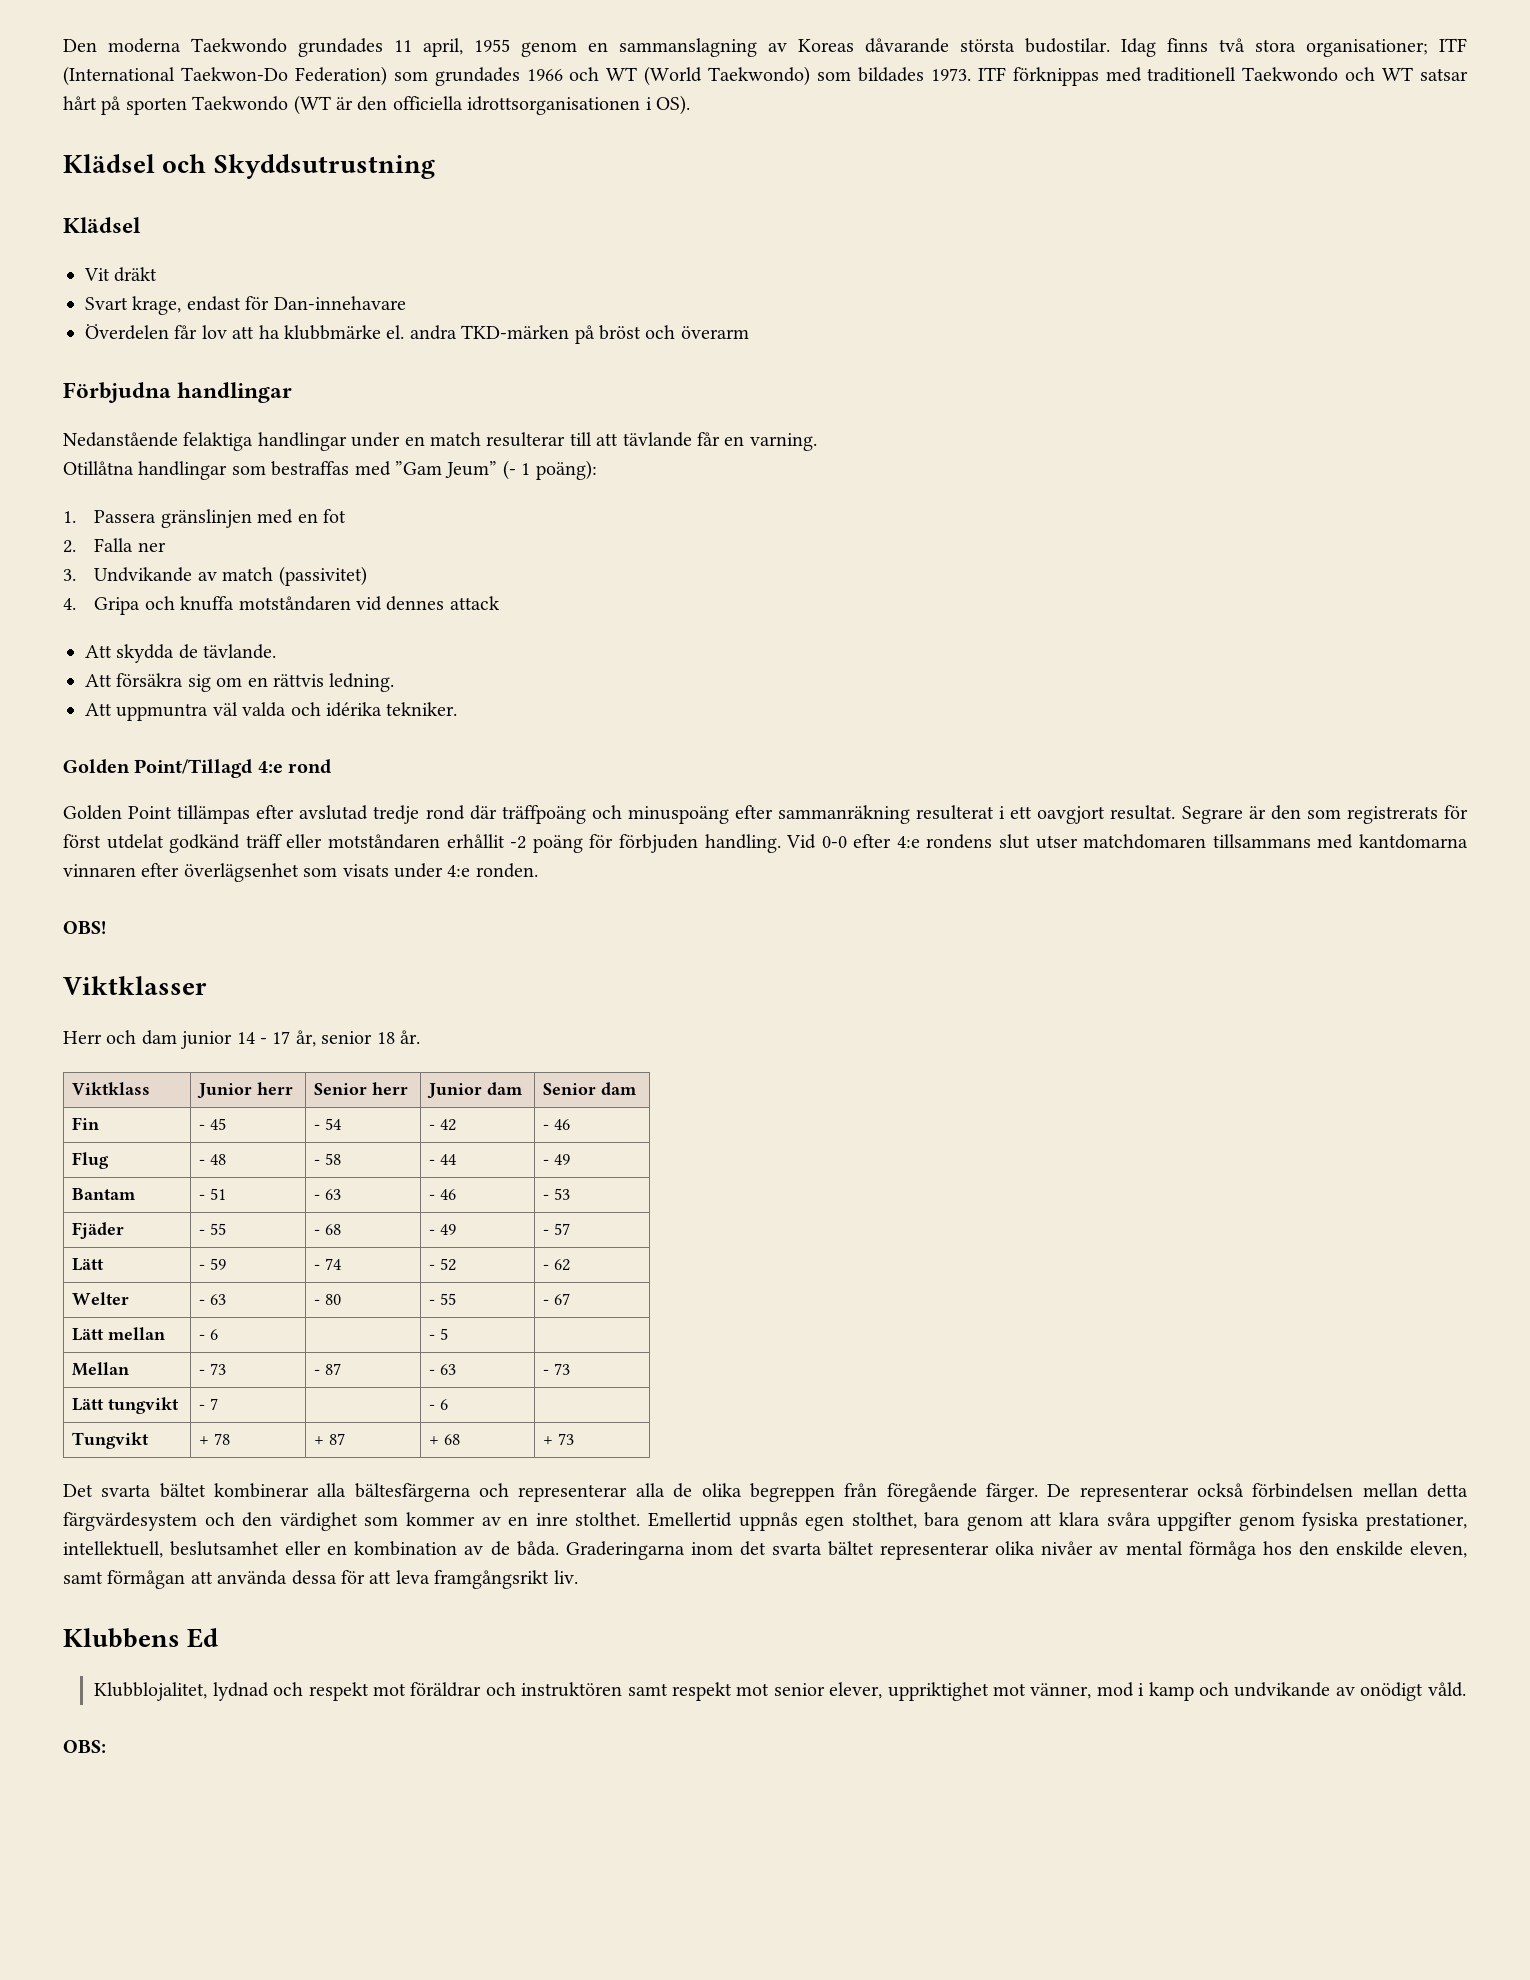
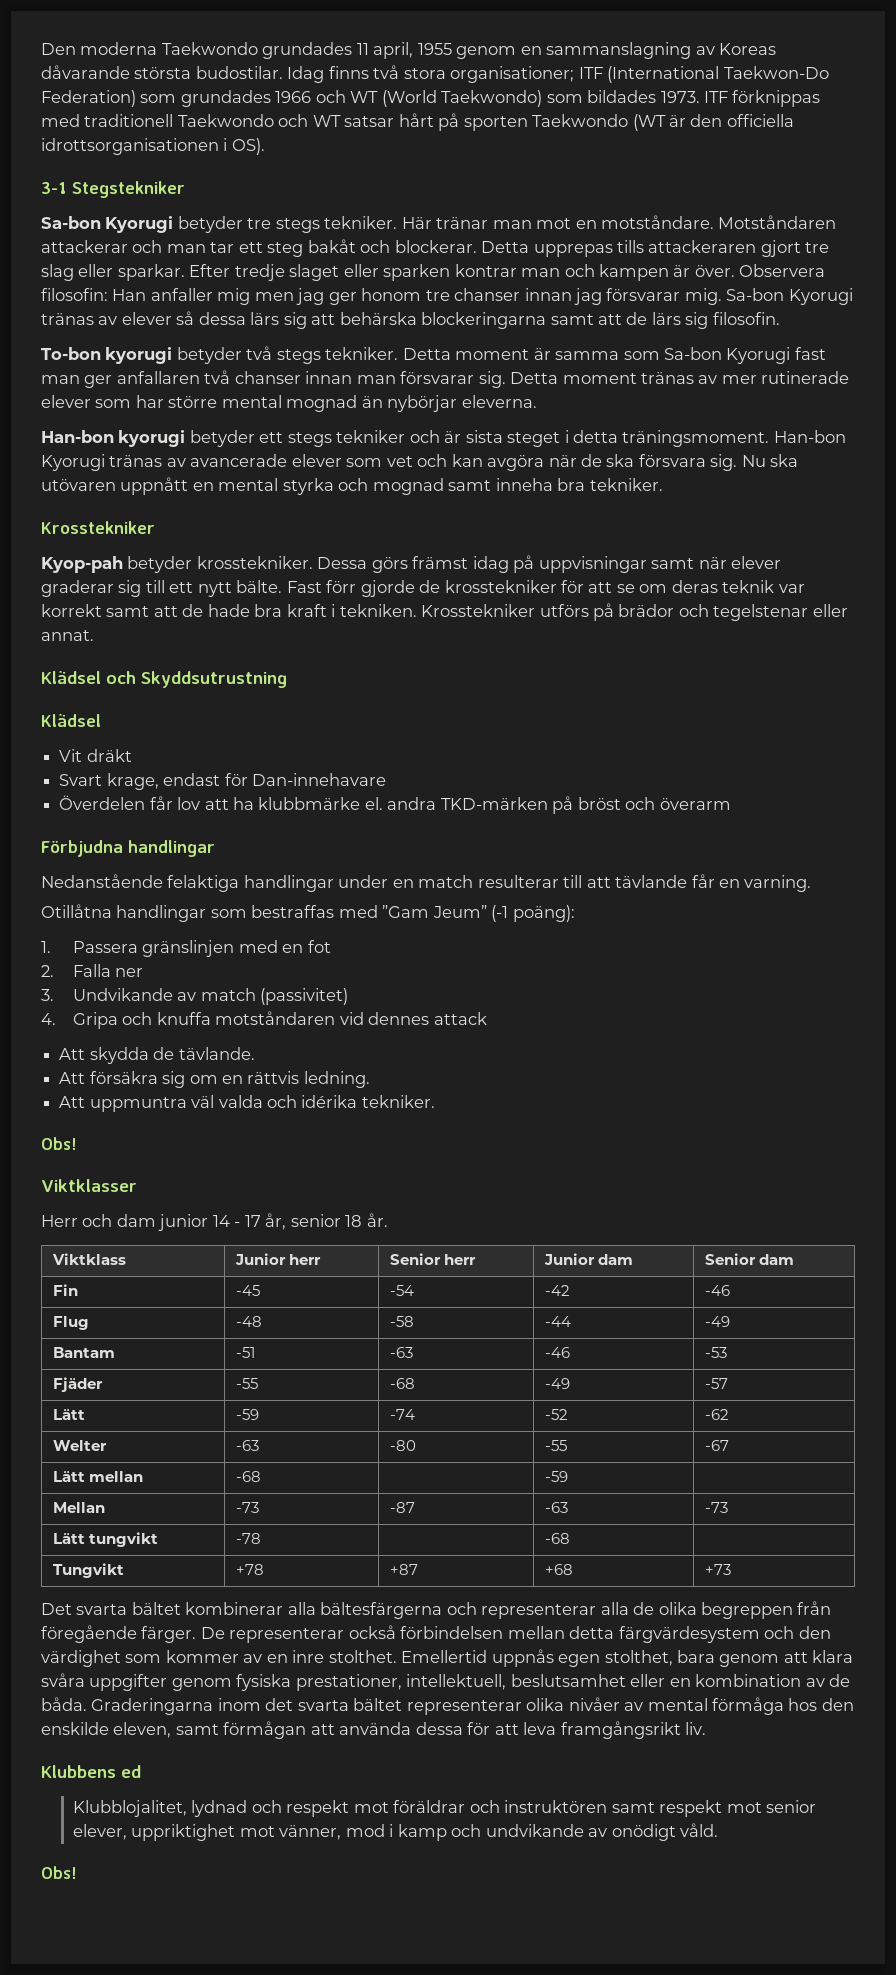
+ 3-1 Stegstekniker
+ Sa-bon Kyorugi betyder tre stegs tekniker. Här tränar man mot en motståndare. Motståndaren attackerar och man tar ett steg bakåt och blockerar. Detta upprepas tills attackeraren gjort tre slag eller sparkar. Efter tredje slaget eller sparken kontrar man och kampen är över. Observera filosofin: Han anfaller mig men jag ger honom tre chanser innan jag försvarar mig. Sa-bon Kyorugi tränas av elever så dessa lärs sig att behärska blockeringarna samt att de lärs sig filosofin.
+ To-bon kyorugi betyder två stegs tekniker. Detta moment är samma som Sa-bon Kyorugi fast man ger anfallaren två chanser innan man försvarar sig. Detta moment tränas av mer rutinerade elever som har större mental mognad än nybörjar eleverna.
+ Han-bon kyorugi betyder ett stegs tekniker och är sista steget i detta träningsmoment. Han-bon Kyorugi tränas av avancerade elever som vet och kan avgöra när de ska försvara sig. Nu ska utövaren uppnått en mental styrka och mognad samt inneha bra tekniker.
+ Krosstekniker
+ Kyop-pah betyder krosstekniker. Dessa görs främst idag på uppvisningar samt när elever graderar sig till ett nytt bälte. Fast förr gjorde de krosstekniker för att se om deras teknik var korrekt samt att de hade bra kraft i tekniken. Krosstekniker utförs på brädor och tegelstenar eller annat.
- Otillåtna handlingar som bestraffas med ”Gam Jeum” (- 1 poäng):
+ Otillåtna handlingar som bestraffas med ”Gam Jeum” (-1 poäng):
  Att uppmuntra väl valda och idérika tekniker.
- Golden Point/Tillagd 4:e rond
- Golden Point tillämpas efter avslutad tredje rond där träffpoäng och minuspoäng efter sammanräkning resulterat i ett oavgjort resultat. Segrare är den som registrerats för först utdelat godkänd träff eller motståndaren erhållit -2 poäng för förbjuden handling. Vid 0-0 efter 4:e rondens slut utser matchdomaren tillsammans med kantdomarna vinnaren efter överlägsenhet som visats under 4:e ronden.
- OBS!
+ Obs!
- Fin | - 45 | - 54 | - 42 | - 46
- Flug | - 48 | - 58 | - 44 | - 49
- Bantam | - 51 | - 63 | - 46 | - 53
- Fjäder | - 55 | - 68 | - 49 | - 57
- Lätt | - 59 | - 74 | - 52 | - 62
- Welter | - 63 | - 80 | - 55 | - 67
- Lätt mellan | - 6 | | - 5 |
- Mellan | - 73 | - 87 | - 63 | - 73
- Lätt tungvikt | - 7 | | - 6 |
- Tungvikt | + 78 | + 87 | + 68 | + 73
+ Fin | -45 | -54 | -42 | -46
+ Flug | -48 | -58 | -44 | -49
+ Bantam | -51 | -63 | -46 | -53
+ Fjäder | -55 | -68 | -49 | -57
+ Lätt | -59 | -74 | -52 | -62
+ Welter | -63 | -80 | -55 | -67
+ Lätt mellan | -68 | | -59 |
+ Mellan | -73 | -87 | -63 | -73
+ Lätt tungvikt | -78 | | -68 |
+ Tungvikt | +78 | +87 | +68 | +73
- Klubbens Ed
+ Klubbens ed
  Klubblojalitet, lydnad och respekt mot föräldrar och instruktören samt respekt mot senior elever, uppriktighet mot vänner, mod i kamp och undvikande av onödigt våld.
- OBS:
+ Obs!

